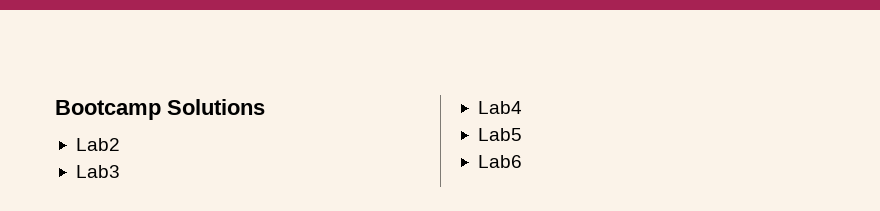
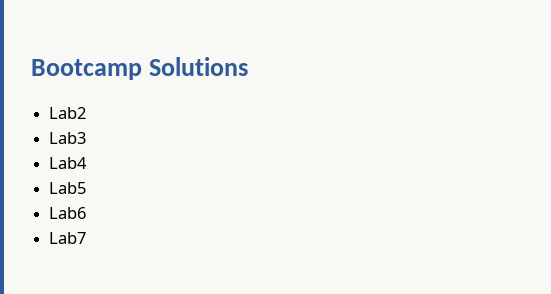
+ Lab7

